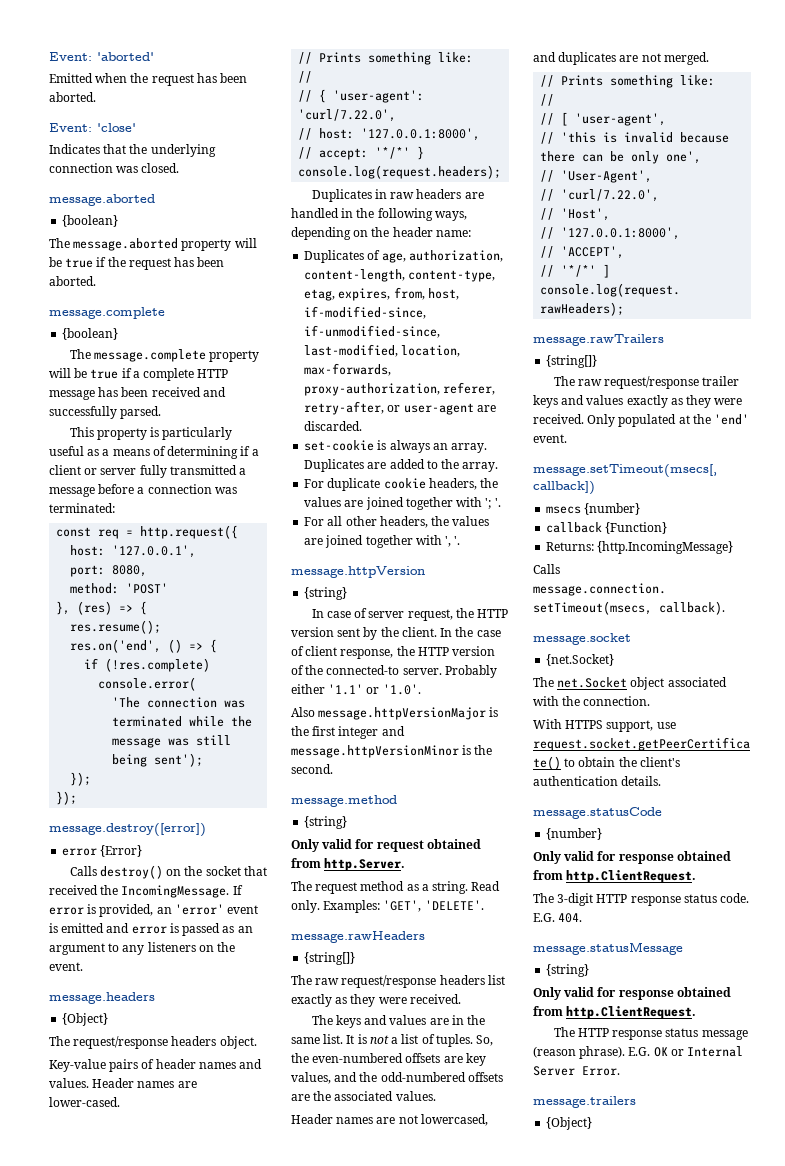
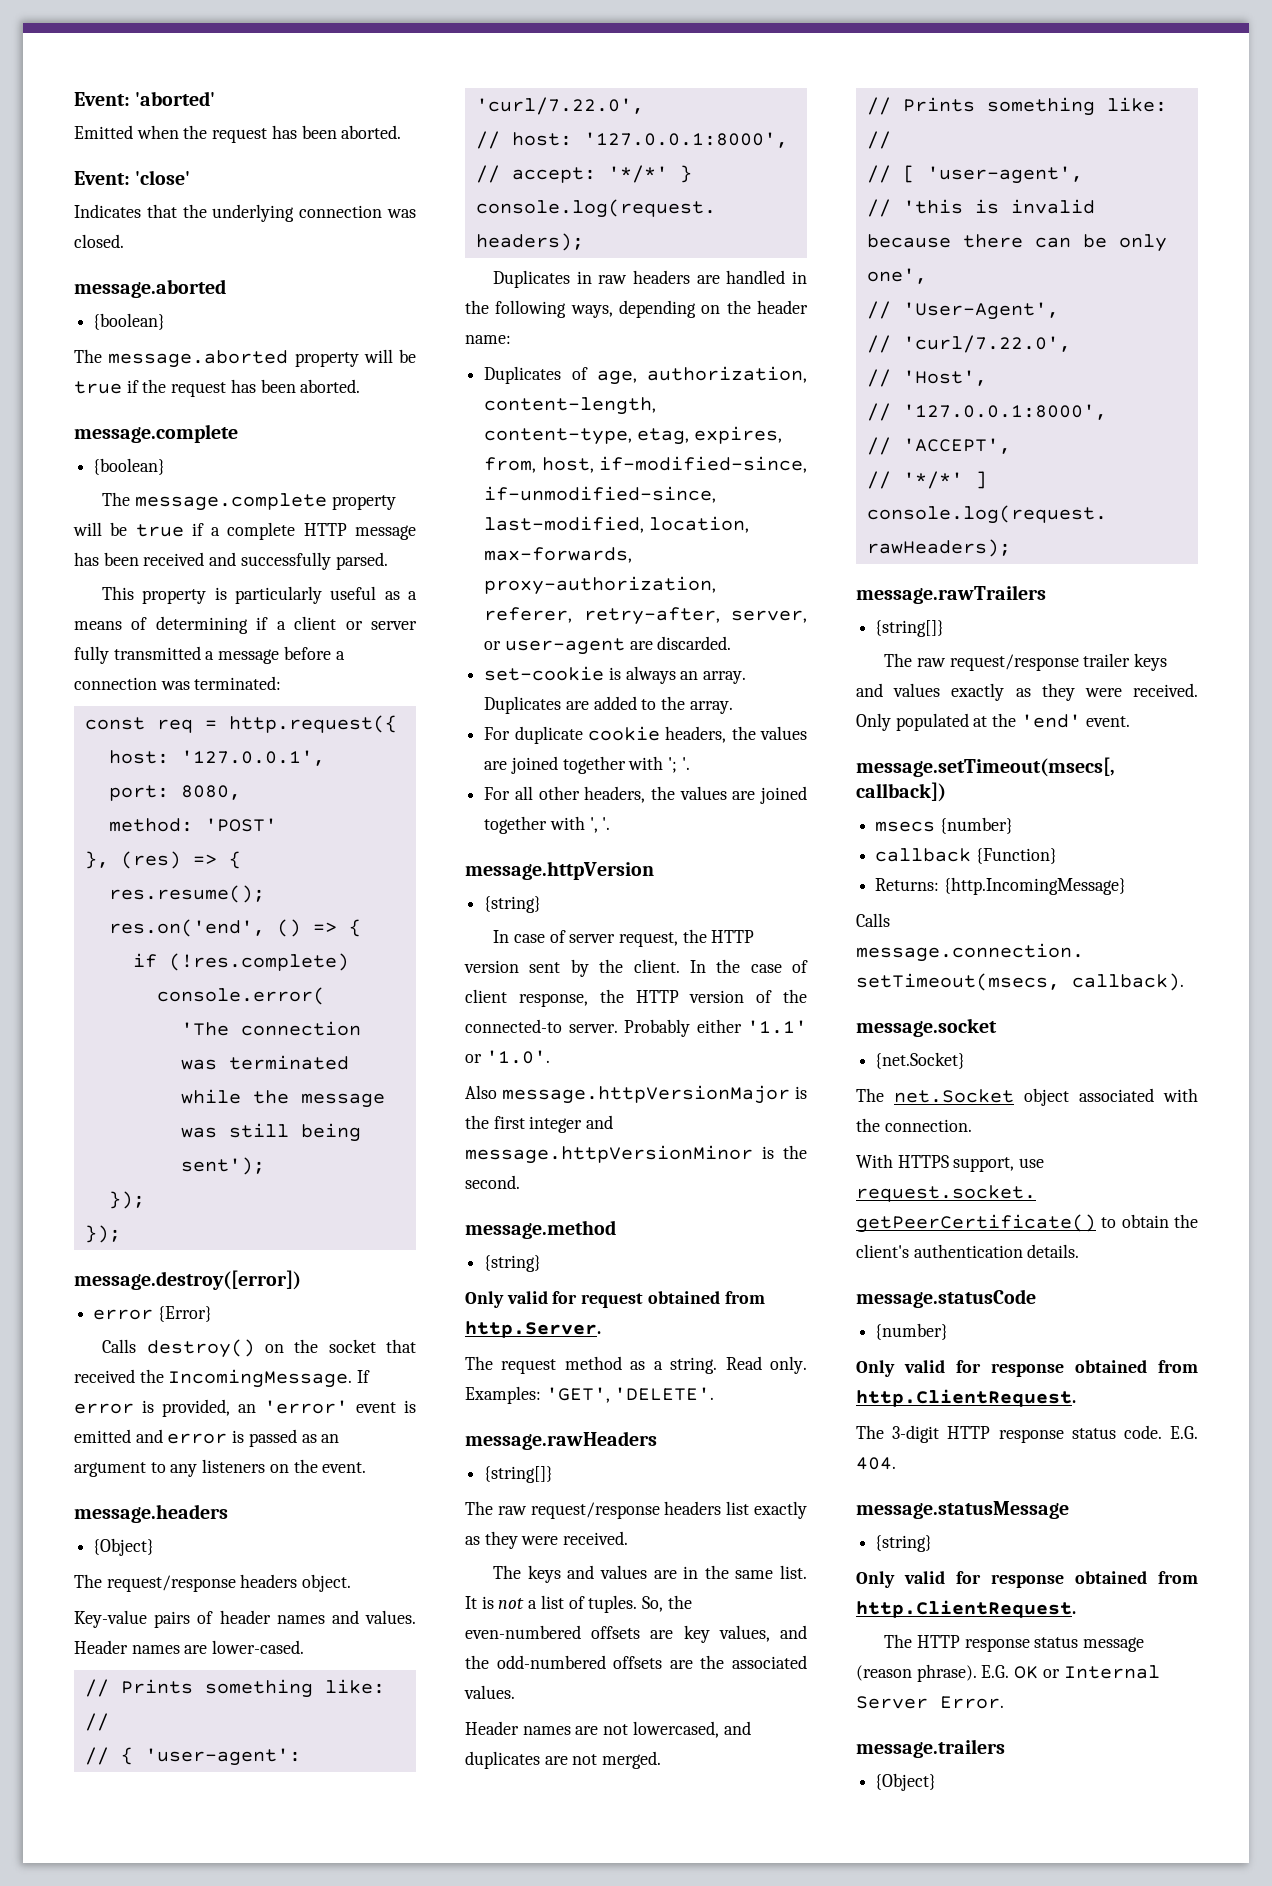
- Duplicates of age, authorization, content-length, content-type, etag, expires, from, host, if-modified-since, if-unmodified-since, last-modified, location, max-forwards, proxy-authorization, referer, retry-after, or user-agent are discarded.
+ Duplicates of age, authorization, content-length, content-type, etag, expires, from, host, if-modified-since, if-unmodified-since, last-modified, location, max-forwards, proxy-authorization, referer, retry-after, server, or user-agent are discarded.

